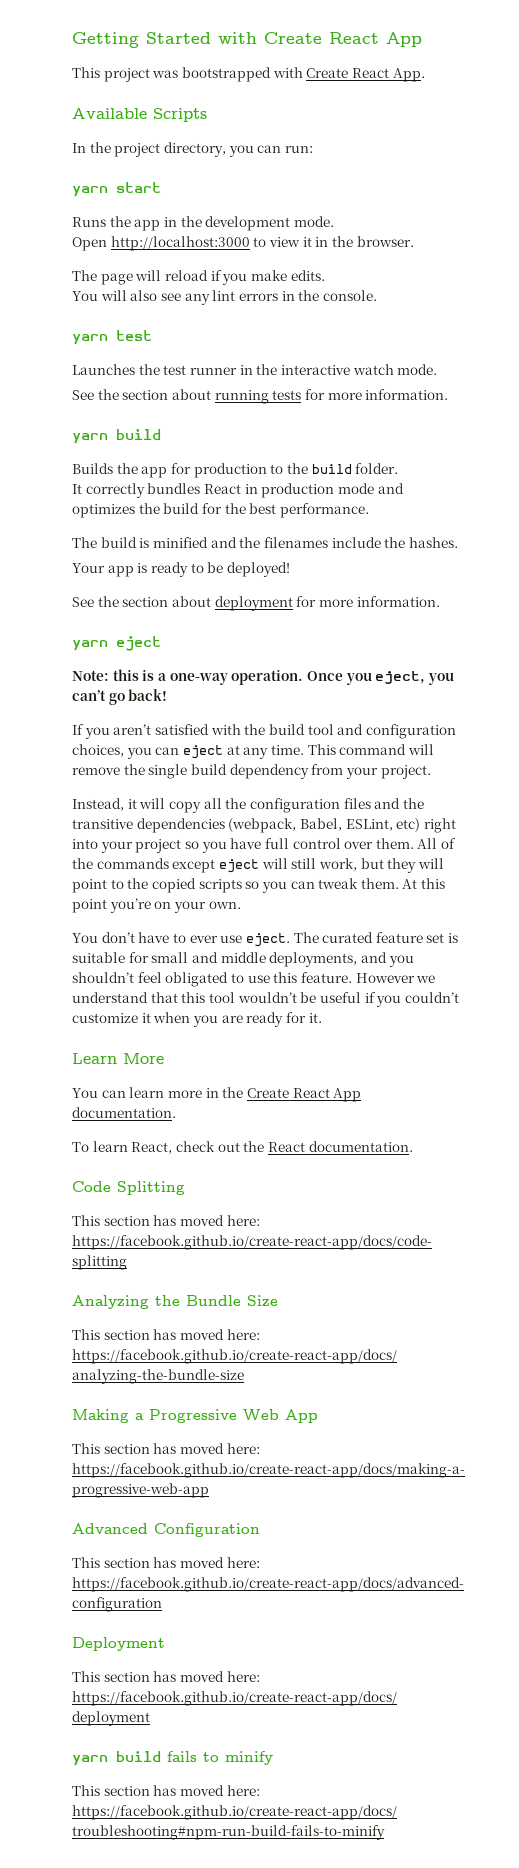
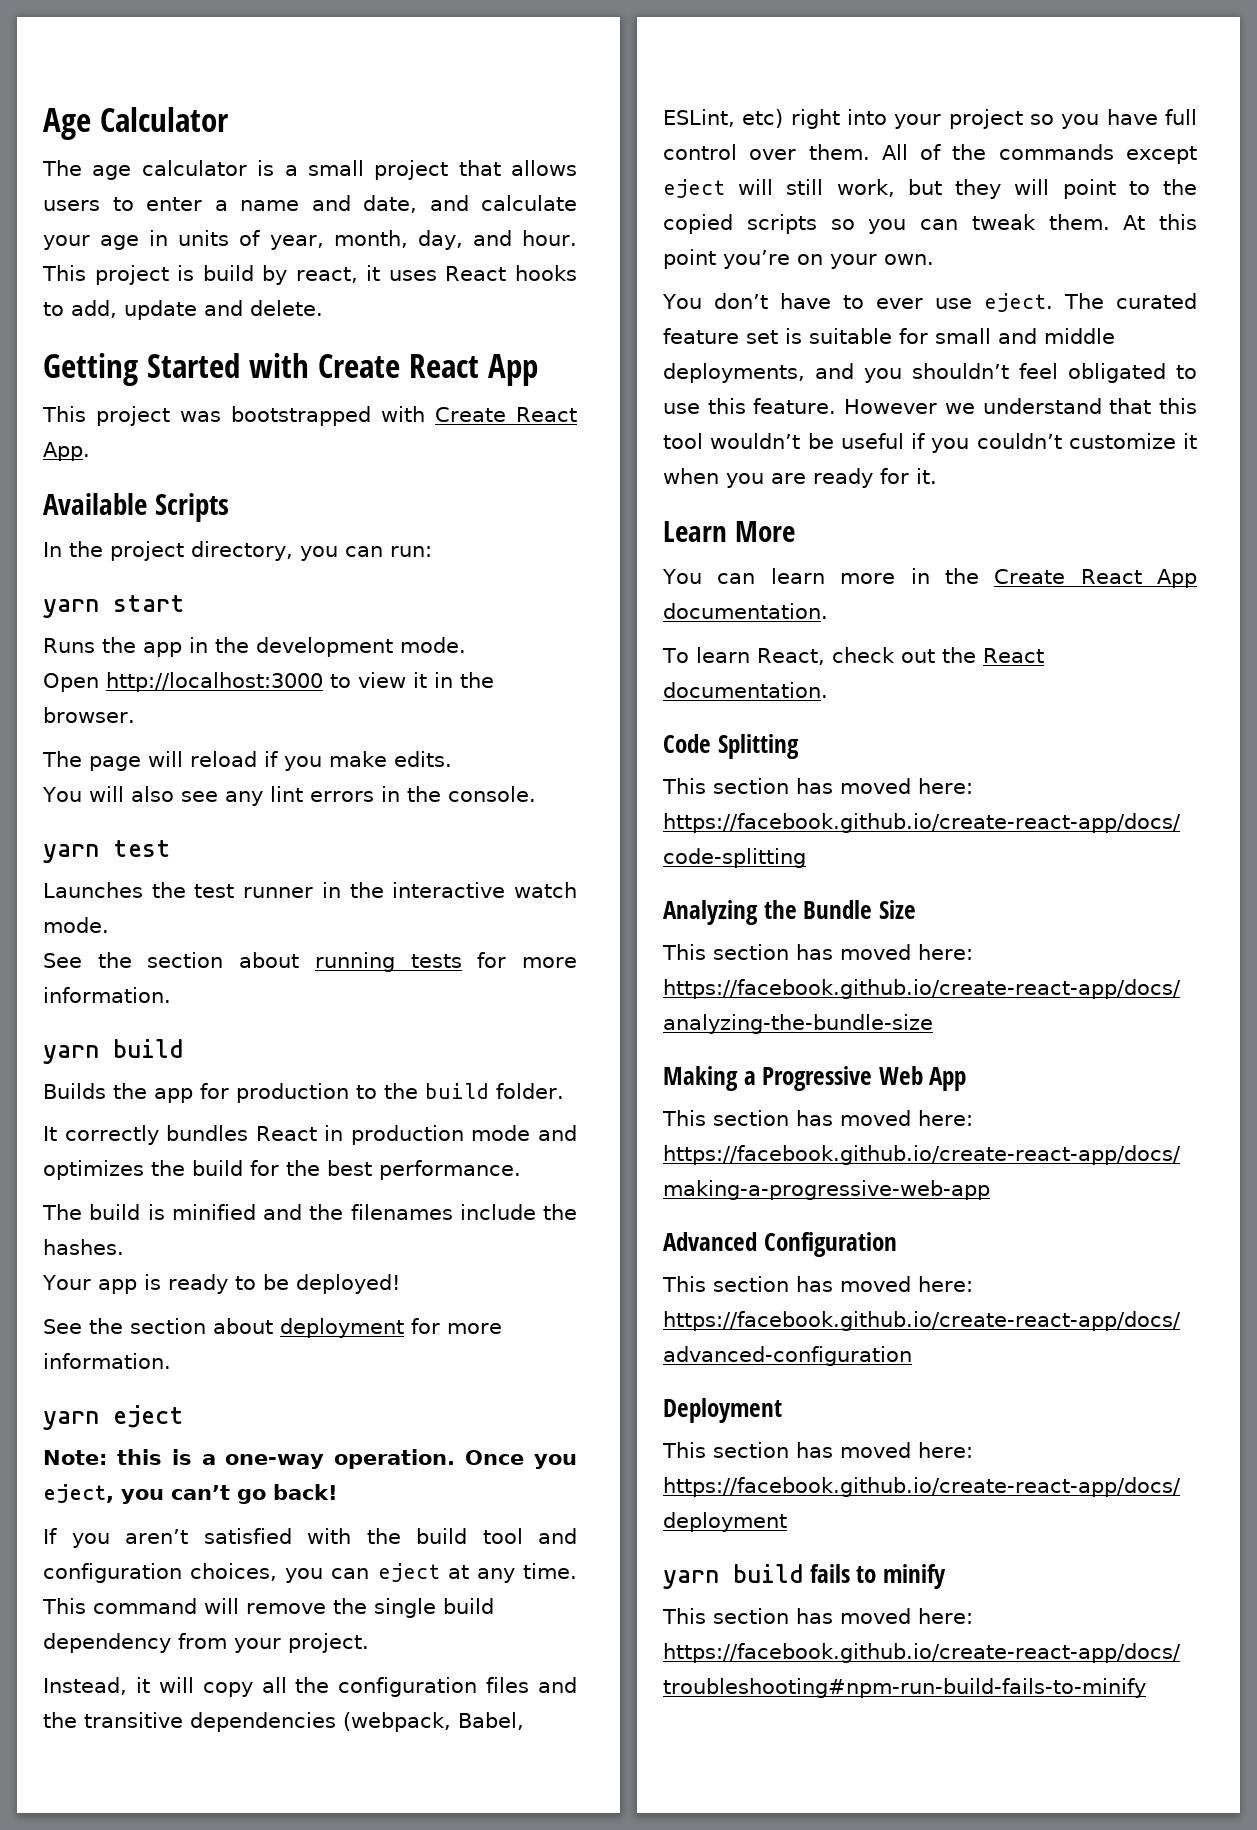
+ Age Calculator
+ The age calculator is a small project that allows users to enter a name and date, and calculate your age in units of year, month, day, and hour. This project is build by react, it uses React hooks to add, update and delete.

